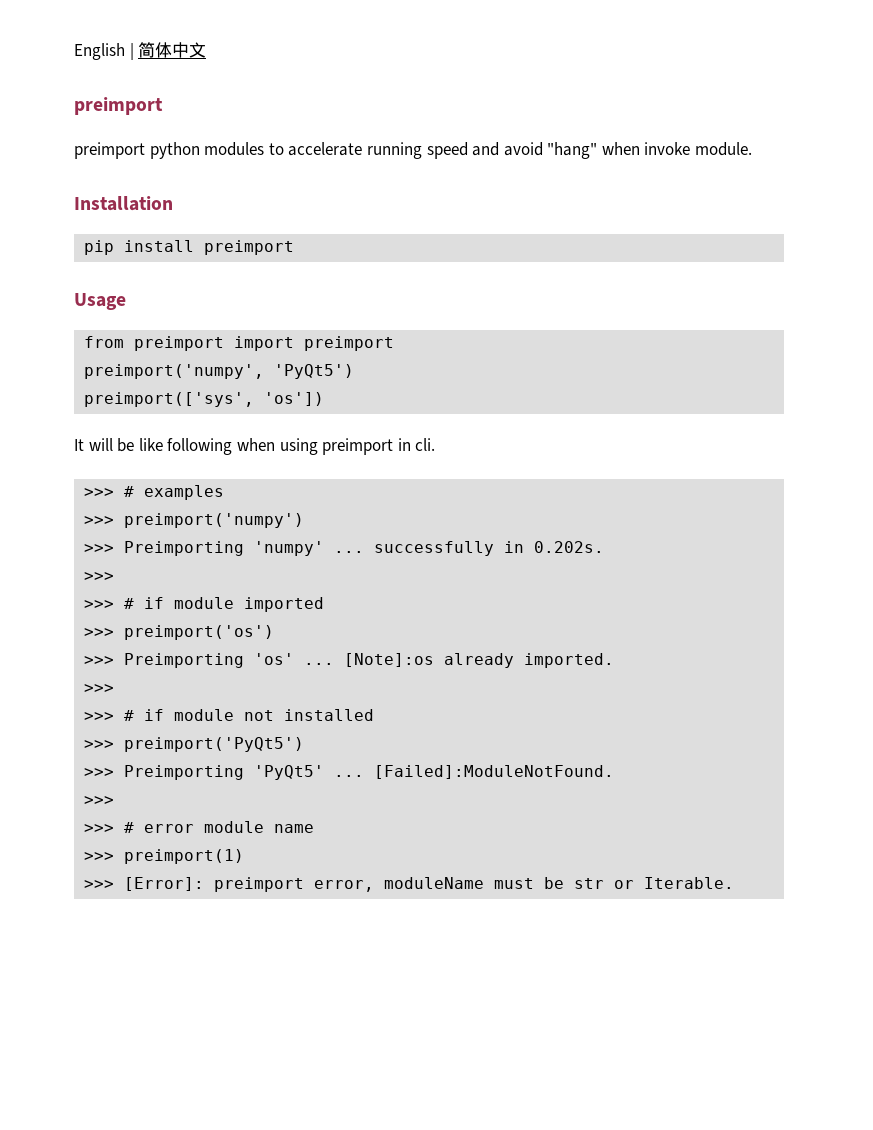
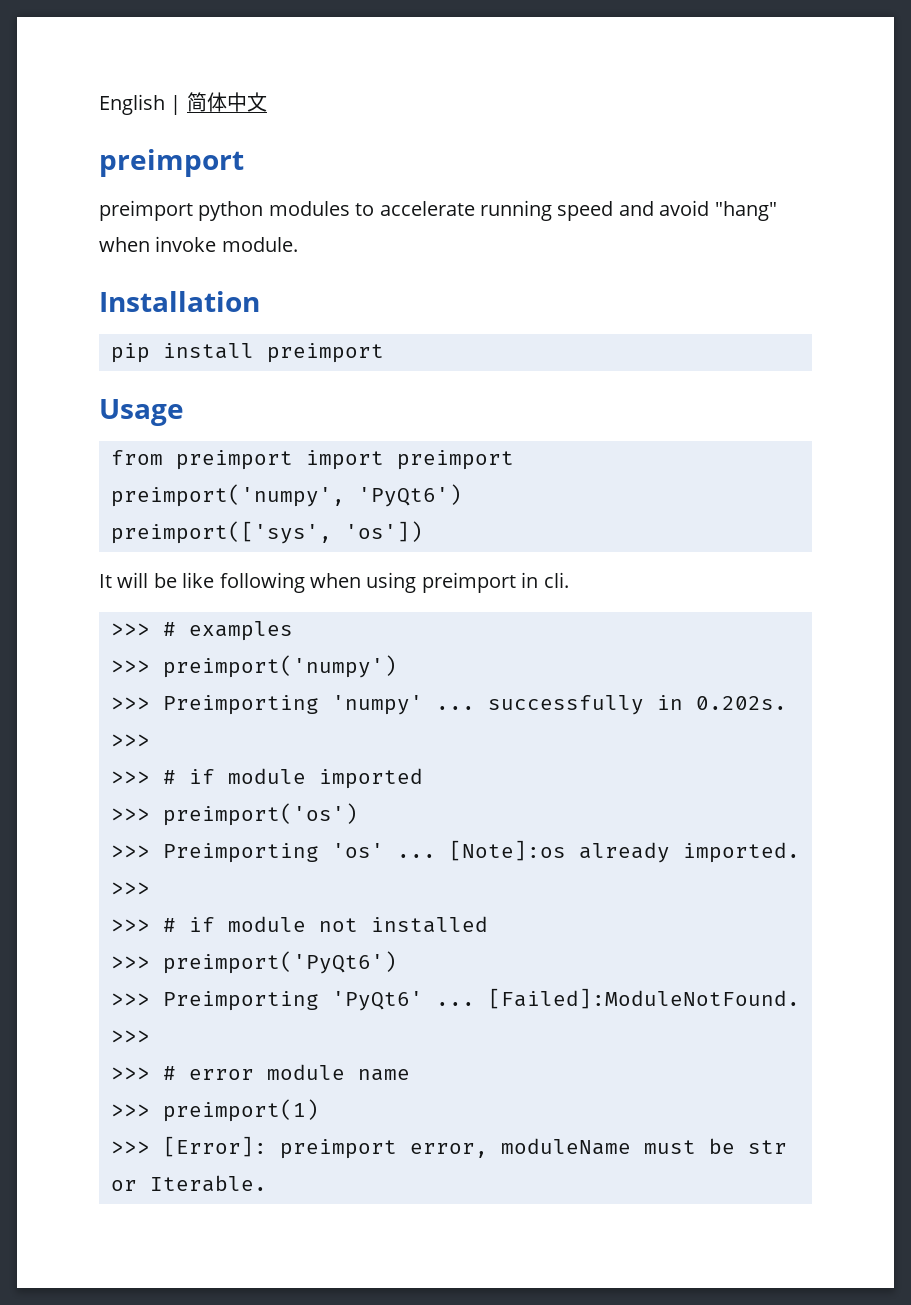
- preimport('numpy', 'PyQt5')
+ preimport('numpy', 'PyQt6')
- >>> preimport('PyQt5')
- >>> Preimporting 'PyQt5' ...
+ >>> preimport('PyQt6')
+ >>> Preimporting 'PyQt6' ...

